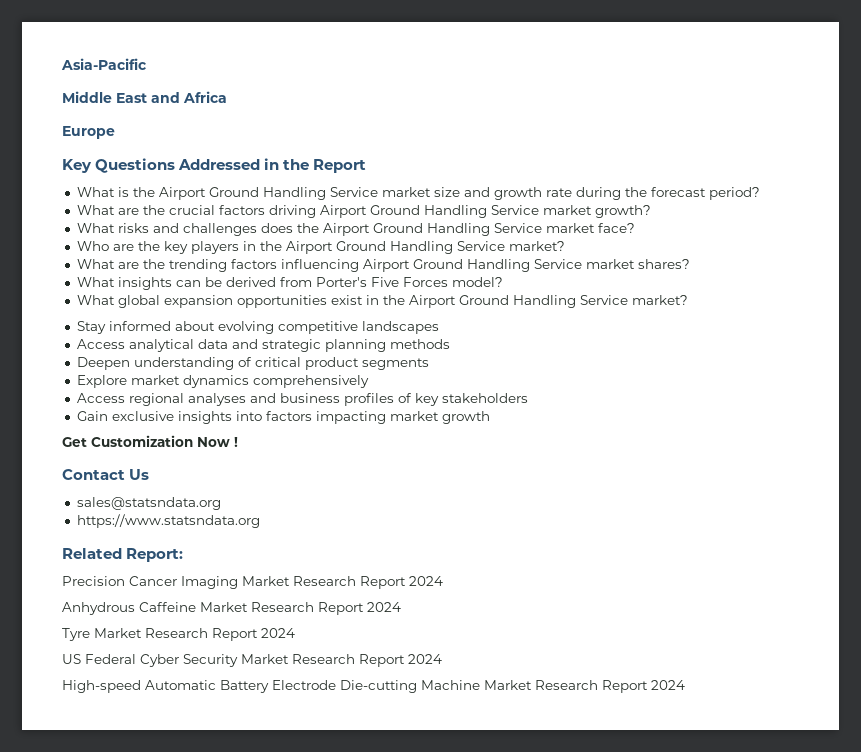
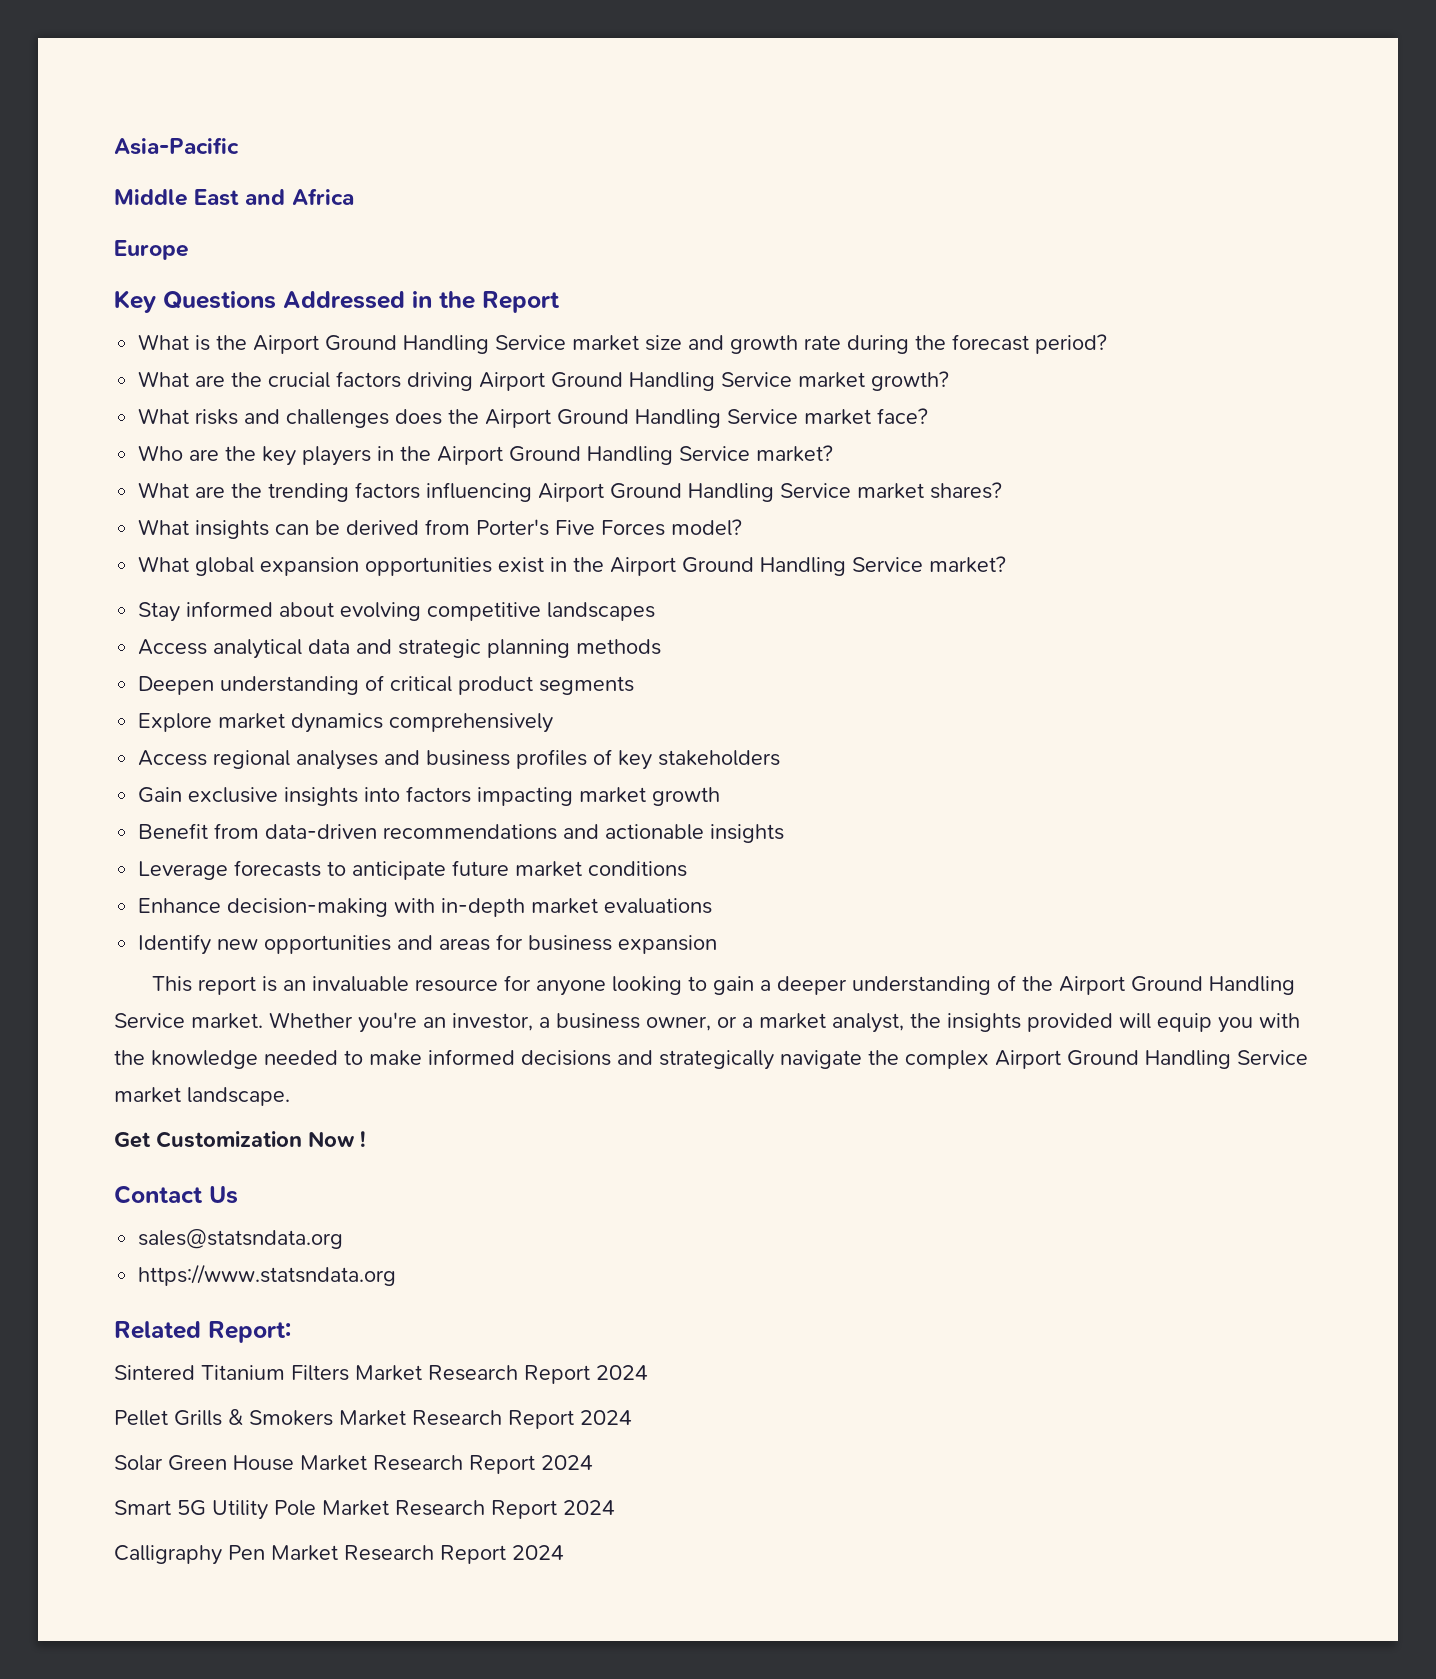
+ Benefit from data-driven recommendations and actionable insights
+ Leverage forecasts to anticipate future market conditions
+ Enhance decision-making with in-depth market evaluations
+ Identify new opportunities and areas for business expansion
+ This report is an invaluable resource for anyone looking to gain a deeper understanding of the Airport Ground Handling Service market. Whether you're an investor, a business owner, or a market analyst, the insights provided will equip you with the knowledge needed to make informed decisions and strategically navigate the complex Airport Ground Handling Service market landscape.
- Precision Cancer Imaging Market Research Report 2024
- Anhydrous Caffeine Market Research Report 2024
- Tyre Market Research Report 2024
- US Federal Cyber Security Market Research Report 2024
- High-speed Automatic Battery Electrode Die-cutting Machine Market Research Report 2024
+ Sintered Titanium Filters Market Research Report 2024
+ Pellet Grills & Smokers Market Research Report 2024
+ Solar Green House Market Research Report 2024
+ Smart 5G Utility Pole Market Research Report 2024
+ Calligraphy Pen Market Research Report 2024

